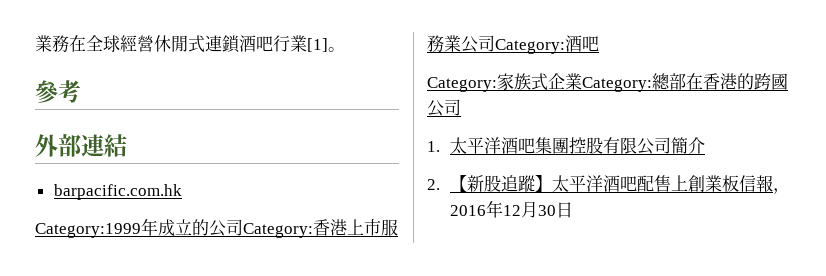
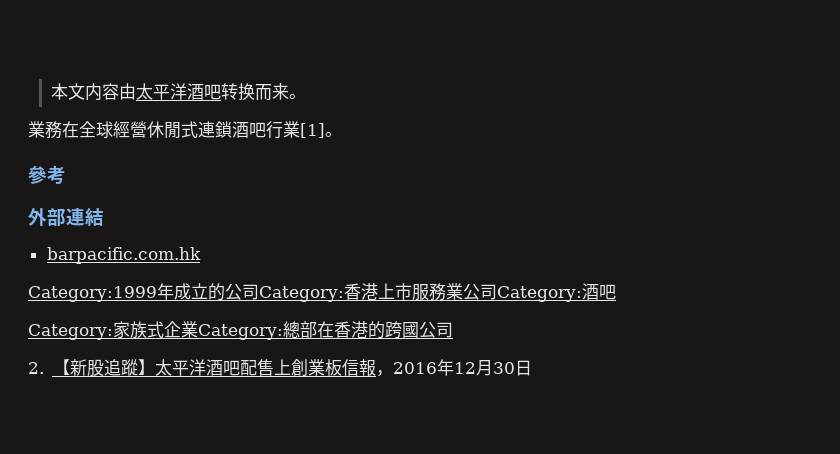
+ 本文内容由太平洋酒吧转换而来。
- 1.太平洋酒吧集團控股有限公司簡介

